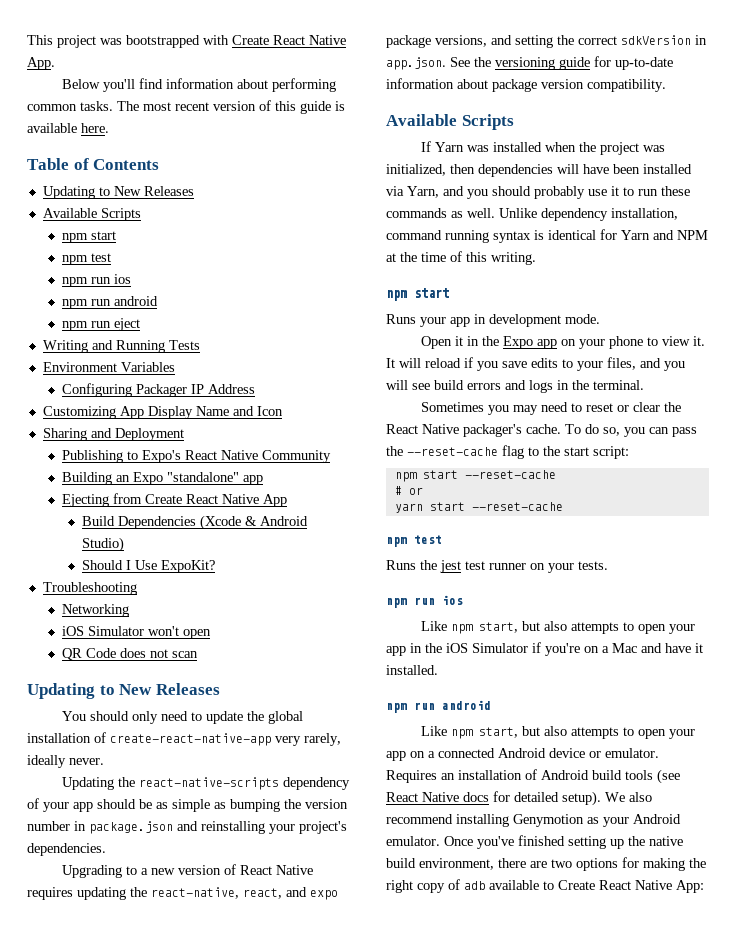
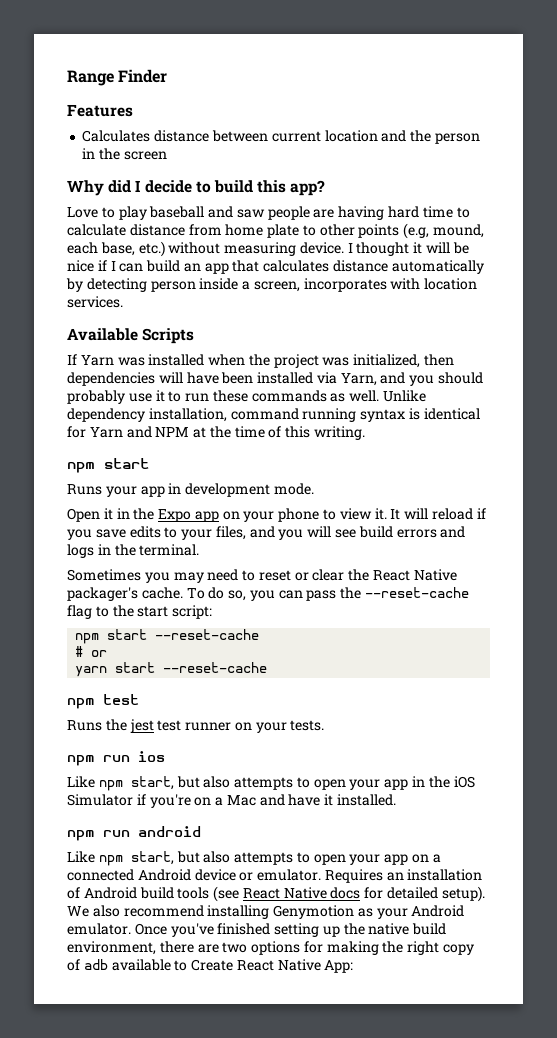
- This project was bootstrapped with Create React Native App.
- Below you'll find information about performing common tasks. The most recent version of this guide is available here.
- Table of Contents
- Updating to New Releases
- Available Scripts
- npm start
- npm test
- npm run ios
- npm run android
- npm run eject
- Writing and Running Tests
- Environment Variables
- Configuring Packager IP Address
- Customizing App Display Name and Icon
- Sharing and Deployment
- Publishing to Expo's React Native Community
- Building an Expo "standalone" app
- Ejecting from Create React Native App
- Build Dependencies (Xcode & Android Studio)
- Should I Use ExpoKit?
- Troubleshooting
- Networking
- iOS Simulator won't open
- QR Code does not scan
- Updating to New Releases
- You should only need to update the global installation of create-react-native-app very rarely, ideally never.
- Updating the react-native-scripts dependency of your app should be as simple as bumping the version number in package.json and reinstalling your project's dependencies.
- Upgrading to a new version of React Native requires updating the react-native, react, and expo package versions, and setting the correct sdkVersion in app.json. See the versioning guide for up-to-date information about package version compatibility.
+ Range Finder
+ Features
+ Calculates distance between current location and the person in the screen
+ Why did I decide to build this app?
+ Love to play baseball and saw people are having hard time to calculate distance from home plate to other points (e.g, mound, each base, etc.) without measuring device. I thought it will be nice if I can build an app that calculates distance automatically by detecting person inside a screen, incorporates with location services.

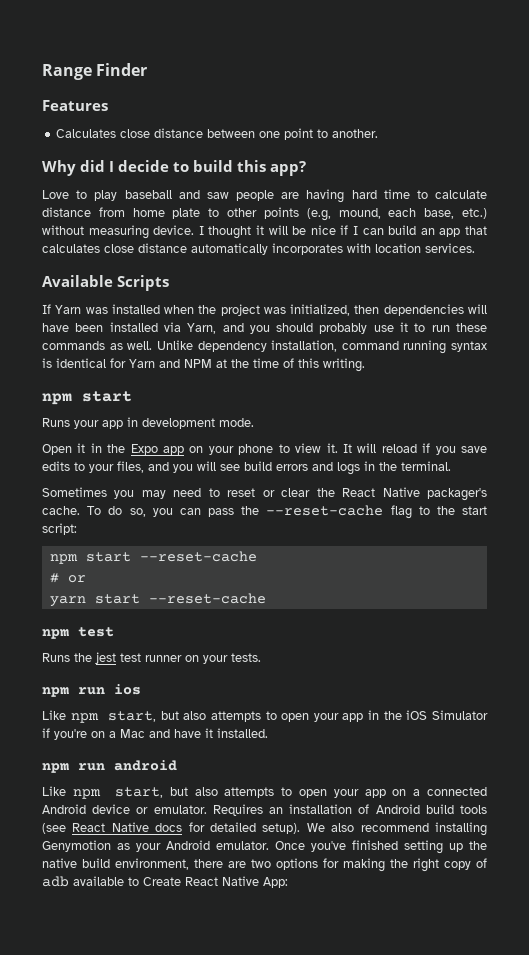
- Calculates distance between current location and the person in the screen
+ Calculates close distance between one point to another.
- I thought it will be nice if I can build an app that calculates distance automatically by detecting person inside a screen, incorporates with location services.
+ I thought it will be nice if I can build an app that calculates close distance automatically incorporates with location services.

